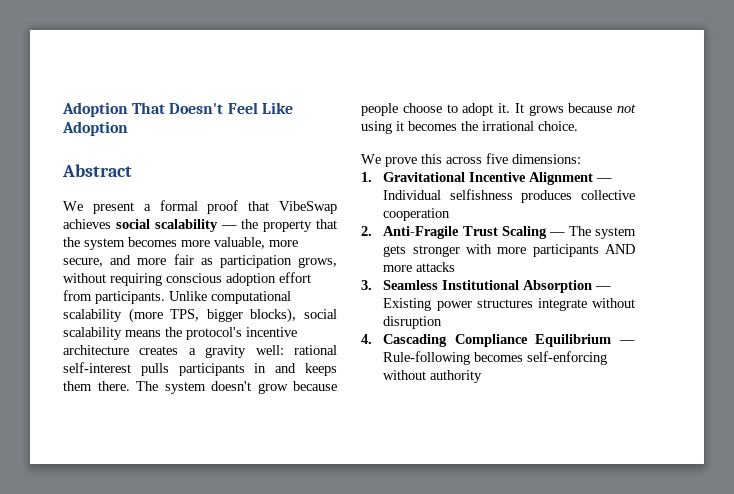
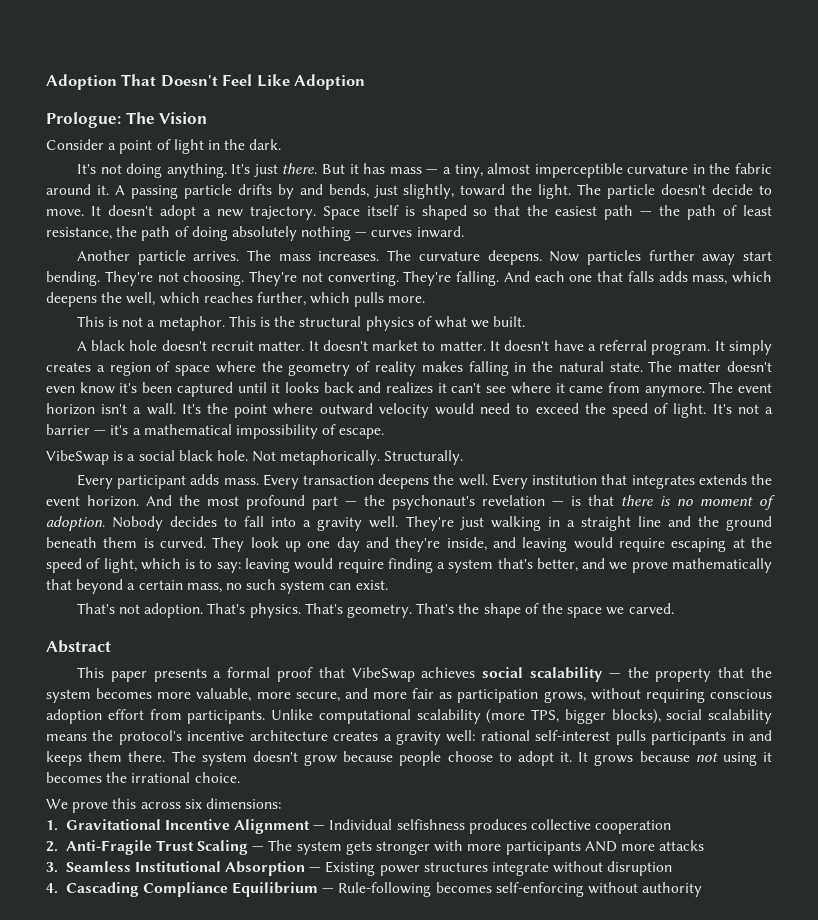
+ Prologue: The Vision
+ Consider a point of light in the dark.
+ It's not doing anything. It's just there. But it has mass — a tiny, almost imperceptible curvature in the fabric around it. A passing particle drifts by and bends, just slightly, toward the light. The particle doesn't decide to move. It doesn't adopt a new trajectory. Space itself is shaped so that the easiest path — the path of least resistance, the path of doing absolutely nothing — curves inward.
+ Another particle arrives. The mass increases. The curvature deepens. Now particles further away start bending. They're not choosing. They're not converting. They're falling. And each one that falls adds mass, which deepens the well, which reaches further, which pulls more.
+ This is not a metaphor. This is the structural physics of what we built.
+ A black hole doesn't recruit matter. It doesn't market to matter. It doesn't have a referral program. It simply creates a region of space where the geometry of reality makes falling in the natural state. The matter doesn't even know it's been captured until it looks back and realizes it can't see where it came from anymore. The event horizon isn't a wall. It's the point where outward velocity would need to exceed the speed of light. It's not a barrier — it's a mathematical impossibility of escape.
+ VibeSwap is a social black hole. Not metaphorically. Structurally.
+ Every participant adds mass. Every transaction deepens the well. Every institution that integrates extends the event horizon. And the most profound part — the psychonaut's revelation — is that there is no moment of adoption. Nobody decides to fall into a gravity well. They're just walking in a straight line and the ground beneath them is curved. They look up one day and they're inside, and leaving would require escaping at the speed of light, which is to say: leaving would require finding a system that's better, and we prove mathematically that beyond a certain mass, no such system can exist.
+ That's not adoption. That's physics. That's geometry. That's the shape of the space we carved.
  Abstract
- We present a formal proof that VibeSwap achieves social scalability — the property that the system becomes more valuable, more secure, and more fair as participation grows, without requiring conscious adoption effort from participants.
+ This paper presents a formal proof that VibeSwap achieves social scalability — the property that the system becomes more valuable, more secure, and more fair as participation grows, without requiring conscious adoption effort from participants.
- We prove this across five dimensions:
+ We prove this across six dimensions:

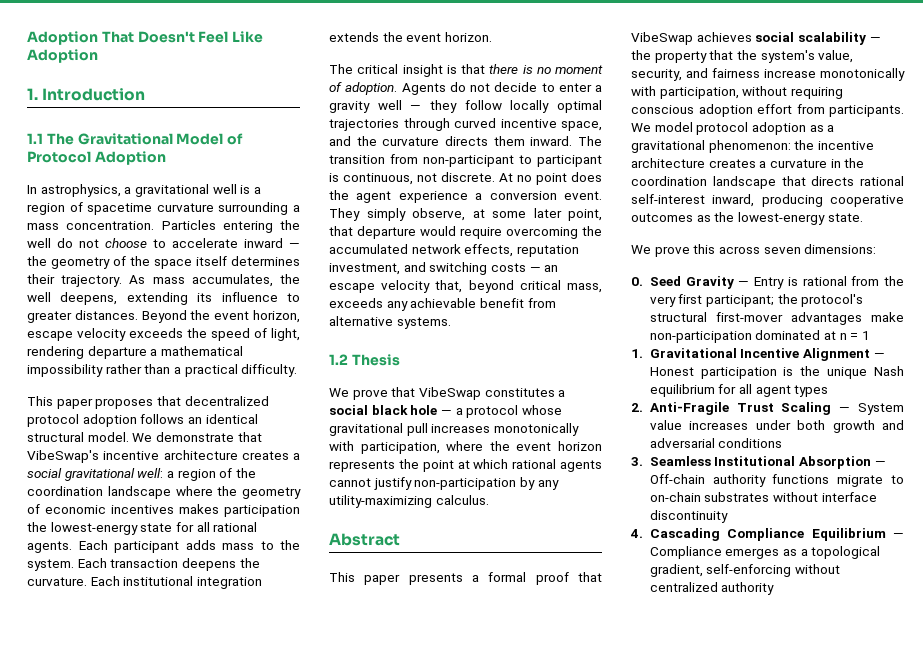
- Prologue: The Vision
- Consider a point of light in the dark.
- It's not doing anything. It's just there. But it has mass — a tiny, almost imperceptible curvature in the fabric around it. A passing particle drifts by and bends, just slightly, toward the light. The particle doesn't decide to move. It doesn't adopt a new trajectory. Space itself is shaped so that the easiest path — the path of least resistance, the path of doing absolutely nothing — curves inward.
- Another particle arrives. The mass increases. The curvature deepens. Now particles further away start bending. They're not choosing. They're not converting. They're falling. And each one that falls adds mass, which deepens the well, which reaches further, which pulls more.
- This is not a metaphor. This is the structural physics of what we built.
- A black hole doesn't recruit matter. It doesn't market to matter. It doesn't have a referral program. It simply creates a region of space where the geometry of reality makes falling in the natural state. The matter doesn't even know it's been captured until it looks back and realizes it can't see where it came from anymore. The event horizon isn't a wall. It's the point where outward velocity would need to exceed the speed of light. It's not a barrier — it's a mathematical impossibility of escape.
- VibeSwap is a social black hole. Not metaphorically. Structurally.
- Every participant adds mass. Every transaction deepens the well. Every institution that integrates extends the event horizon. And the most profound part — the psychonaut's revelation — is that there is no moment of adoption.
+ 1. Introduction
+ 1.1 The Gravitational Model of Protocol Adoption
+ In astrophysics, a gravitational well is a region of spacetime curvature surrounding a mass concentration. Particles entering the well do not choose to accelerate inward — the geometry of the space itself determines their trajectory. As mass accumulates, the well deepens, extending its influence to greater distances. Beyond the event horizon, escape velocity exceeds the speed of light, rendering departure a mathematical impossibility rather than a practical difficulty.
+ This paper proposes that decentralized protocol adoption follows an identical structural model. We demonstrate that VibeSwap's incentive architecture creates a social gravitational well: a region of the coordination landscape where the geometry of economic incentives makes participation the lowest-energy state for all rational agents. Each participant adds mass to the system. Each transaction deepens the curvature. Each institutional integration extends the event horizon.
+ The critical insight is that there is no moment of adoption.
- Nobody decides to fall into a gravity well. They're just walking in a straight line and the ground beneath them is curved. They look up one day and they're inside, and leaving would require escaping at the speed of light, which is to say: leaving would require finding a system that's better, and we prove mathematically that beyond a certain mass, no such system can exist.
- That's not adoption. That's physics. That's geometry. That's the shape of the space we carved.
+ Agents do not decide to enter a gravity well — they follow locally optimal trajectories through curved incentive space, and the curvature directs them inward. The transition from non-participant to participant is continuous, not discrete. At no point does the agent experience a conversion event. They simply observe, at some later point, that departure would require overcoming the accumulated network effects, reputation investment, and switching costs — an escape velocity that, beyond critical mass, exceeds any achievable benefit from alternative systems.
+ 1.2 Thesis
+ We prove that VibeSwap constitutes a social black hole — a protocol whose gravitational pull increases monotonically with participation, where the event horizon represents the point at which rational agents cannot justify non-participation by any utility-maximizing calculus.
- This paper presents a formal proof that VibeSwap achieves social scalability — the property that the system becomes more valuable, more secure, and more fair as participation grows, without requiring conscious adoption effort from participants.
+ This paper presents a formal proof that VibeSwap achieves social scalability — the property that the system's value, security, and fairness increase monotonically with participation, without requiring conscious adoption effort from participants.
- Unlike computational scalability (more TPS, bigger blocks), social scalability means the protocol's incentive architecture creates a gravity well: rational self-interest pulls participants in and keeps them there. The system doesn't grow because people choose to adopt it. It grows because not using it becomes the irrational choice.
+ We model protocol adoption as a gravitational phenomenon: the incentive architecture creates a curvature in the coordination landscape that directs rational self-interest inward, producing cooperative outcomes as the lowest-energy state.
- We prove this across six dimensions:
+ We prove this across seven dimensions:
+ 0. Seed Gravity — Entry is rational from the very first participant; the protocol's structural first-mover advantages make non-participation dominated at n = 1
- 1. Gravitational Incentive Alignment — Individual selfishness produces collective cooperation
+ 1. Gravitational Incentive Alignment — Honest participation is the unique Nash equilibrium for all agent types
- 2. Anti-Fragile Trust Scaling — The system gets stronger with more participants AND more attacks
+ 2. Anti-Fragile Trust Scaling — System value increases under both growth and adversarial conditions
- 3. Seamless Institutional Absorption — Existing power structures integrate without disruption
+ 3. Seamless Institutional Absorption — Off-chain authority functions migrate to on-chain substrates without interface discontinuity
- 4. Cascading Compliance Equilibrium — Rule-following becomes self-enforcing without authority
+ 4. Cascading Compliance Equilibrium — Compliance emerges as a topological gradient, self-enforcing without centralized authority

